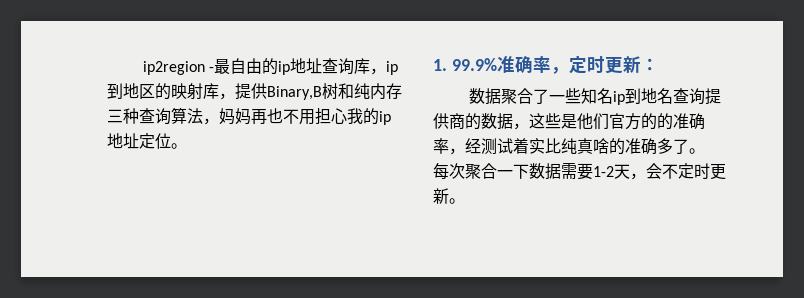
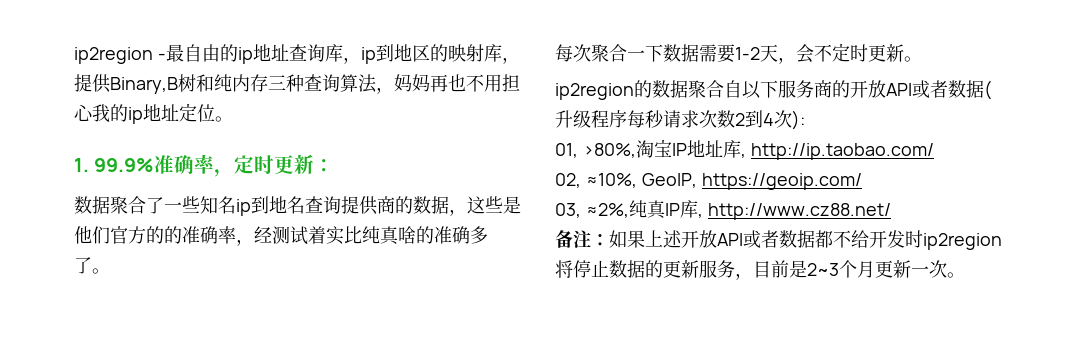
+ ip2region的数据聚合自以下服务商的开放API或者数据(升级程序每秒请求次数2到4次):
+ 01, >80%,淘宝IP地址库, http://ip.taobao.com/
+ 02, ≈10%, GeoIP, https://geoip.com/
+ 03, ≈2%,纯真IP库, http://www.cz88.net/
+ 备注：如果上述开放API或者数据都不给开发时ip2region将停止数据的更新服务，目前是2~3个月更新一次。

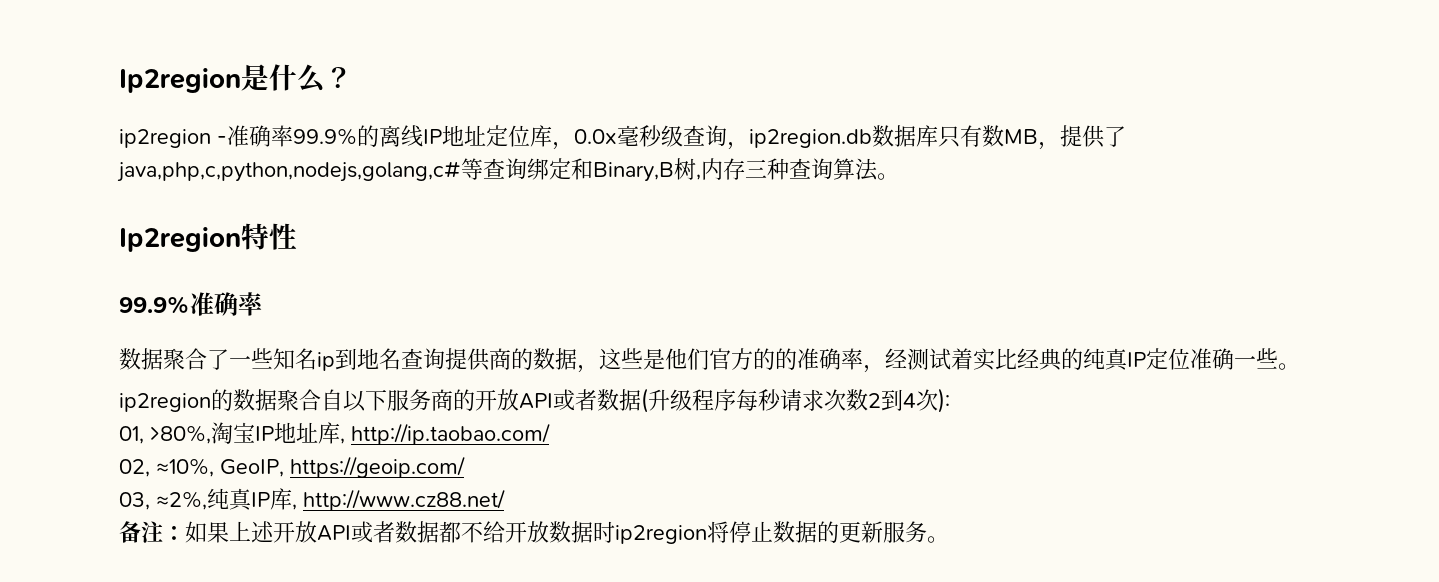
- ip2region -最自由的ip地址查询库，ip到地区的映射库，提供Binary,B树和纯内存三种查询算法，妈妈再也不用担心我的ip地址定位。
- 1. 99.9%准确率，定时更新：
+ Ip2region是什么？
+ ip2region -准确率99.9%的离线IP地址定位库，0.0x毫秒级查询，ip2region.db数据库只有数MB，提供了java,php,c,python,nodejs,golang,c#等查询绑定和Binary,B树,内存三种查询算法。
+ Ip2region特性
+ 99.9%准确率
- 数据聚合了一些知名ip到地名查询提供商的数据，这些是他们官方的的准确率，经测试着实比纯真啥的准确多了。
- 每次聚合一下数据需要1-2天，会不定时更新。
+ 数据聚合了一些知名ip到地名查询提供商的数据，这些是他们官方的的准确率，经测试着实比经典的纯真IP定位准确一些。
- 备注：如果上述开放API或者数据都不给开发时ip2region将停止数据的更新服务，目前是2~3个月更新一次。
+ 备注：如果上述开放API或者数据都不给开放数据时ip2region将停止数据的更新服务。

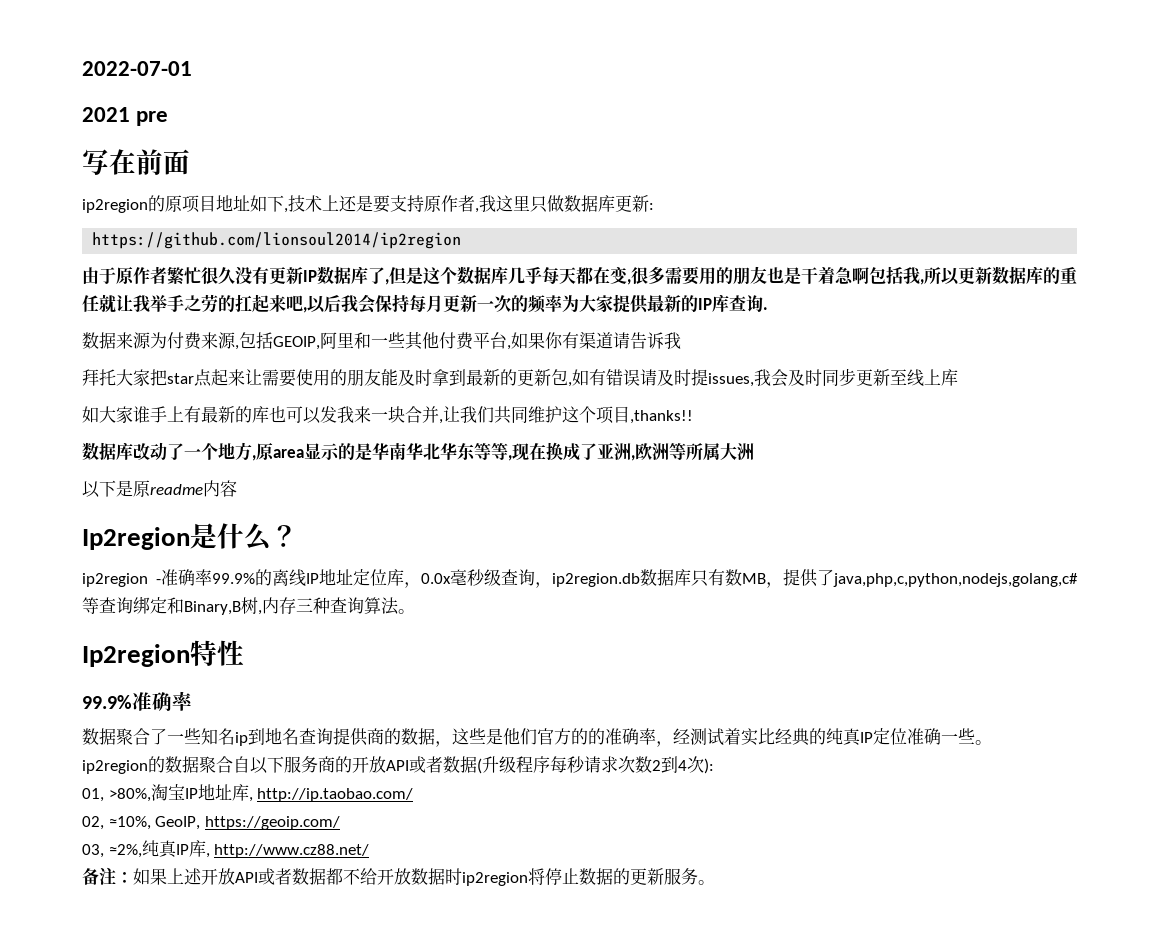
+ 2022-07-01
+ 2021 pre
+ 写在前面
+ ip2region的原项目地址如下,技术上还是要支持原作者,我这里只做数据库更新:
+ https://github.com/lionsoul2014/ip2region
+ 由于原作者繁忙很久没有更新IP数据库了,但是这个数据库几乎每天都在变,很多需要用的朋友也是干着急啊包括我,所以更新数据库的重任就让我举手之劳的扛起来吧,以后我会保持每月更新一次的频率为大家提供最新的IP库查询.
+ 数据来源为付费来源,包括GEOIP,阿里和一些其他付费平台,如果你有渠道请告诉我
+ 拜托大家把star点起来让需要使用的朋友能及时拿到最新的更新包,如有错误请及时提issues,我会及时同步更新至线上库
+ 如大家谁手上有最新的库也可以发我来一块合并,让我们共同维护这个项目,thanks!!
+ 数据库改动了一个地方,原area显示的是华南华北华东等等,现在换成了亚洲,欧洲等所属大洲
+ 以下是原readme内容

